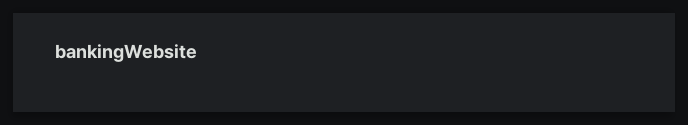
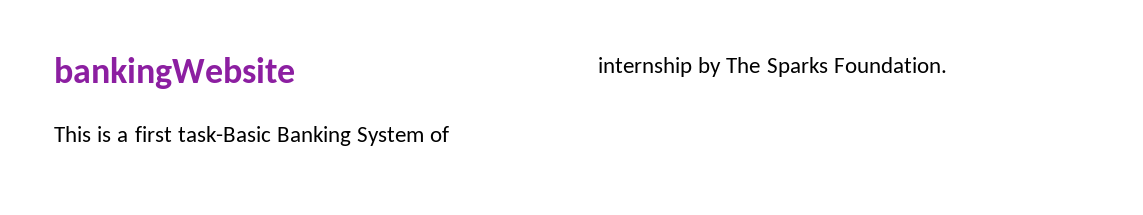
+ This is a first task-Basic Banking System of internship by The Sparks Foundation.

